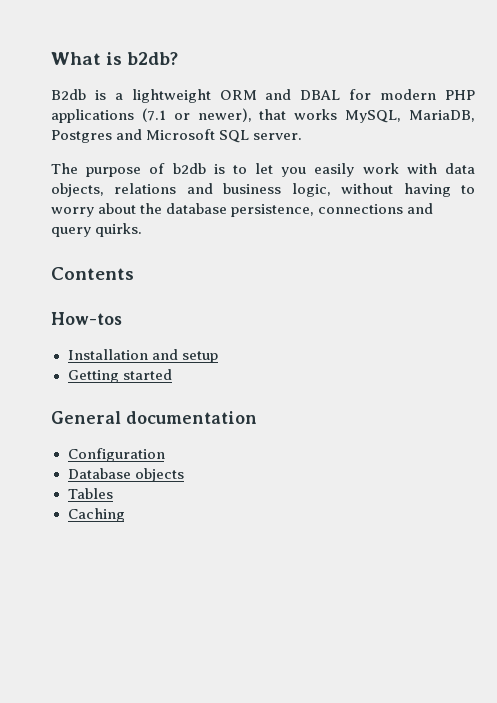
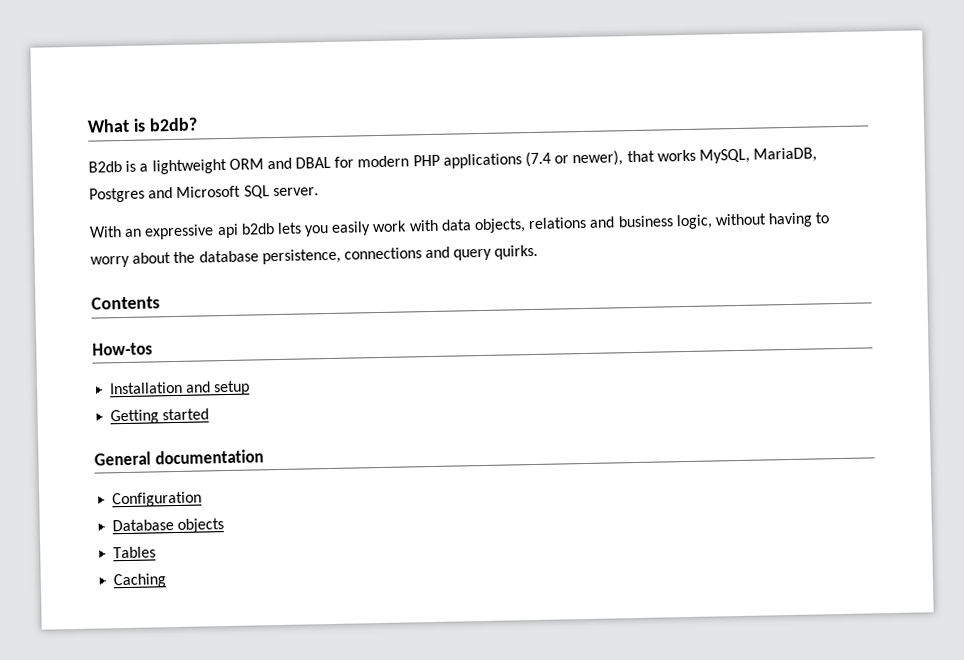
- B2db is a lightweight ORM and DBAL for modern PHP applications (7.1 or newer), that works MySQL, MariaDB, Postgres and Microsoft SQL server.
+ B2db is a lightweight ORM and DBAL for modern PHP applications (7.4 or newer), that works MySQL, MariaDB, Postgres and Microsoft SQL server.
- The purpose of b2db is to let you easily work with data objects, relations and business logic, without having to worry about the database persistence, connections and query quirks.
+ With an expressive api b2db lets you easily work with data objects, relations and business logic, without having to worry about the database persistence, connections and query quirks.

